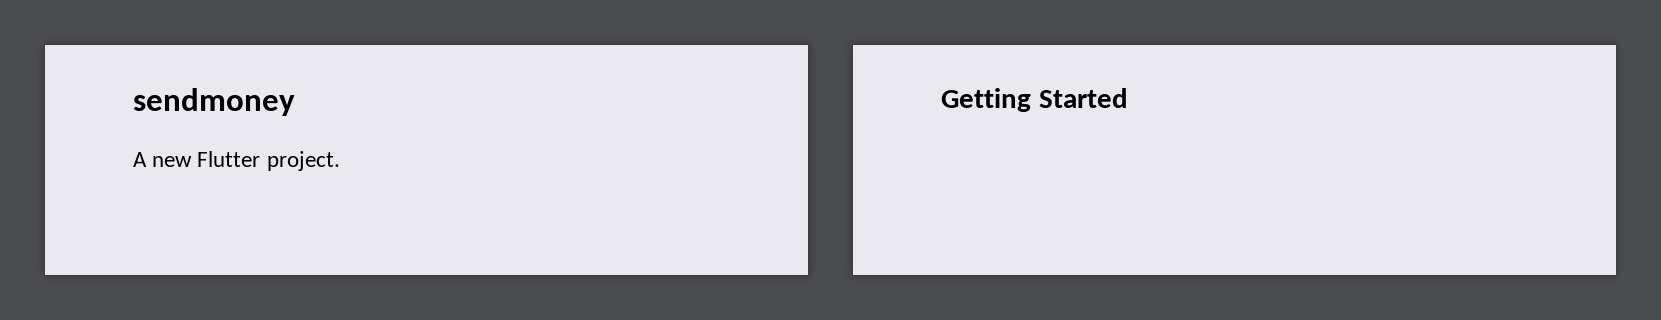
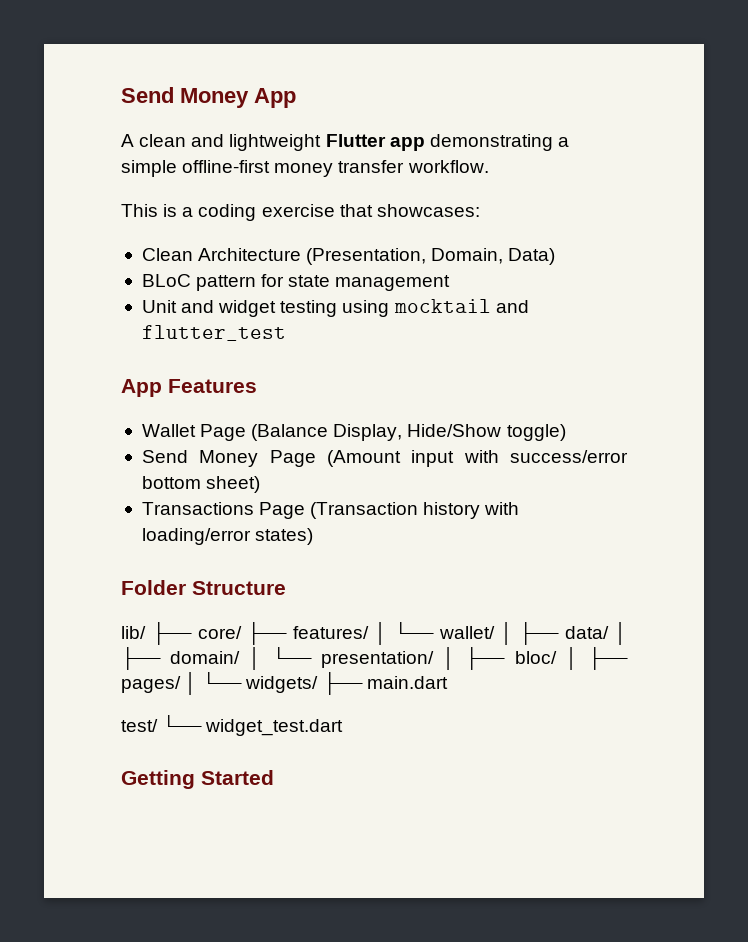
- sendmoney
- A new Flutter project.
+ Send Money App
+ A clean and lightweight Flutter app demonstrating a simple offline-first money transfer workflow.
+ This is a coding exercise that showcases:
+ Clean Architecture (Presentation, Domain, Data)
+ BLoC pattern for state management
+ Unit and widget testing using mocktail and flutter_test
+ App Features
+ Wallet Page (Balance Display, Hide/Show toggle)
+ Send Money Page (Amount input with success/error bottom sheet)
+ Transactions Page (Transaction history with loading/error states)
+ Folder Structure
+ lib/ ├── core/ ├── features/ │ └── wallet/ │ ├── data/ │ ├── domain/ │ └── presentation/ │ ├── bloc/ │ ├── pages/ │ └── widgets/ ├── main.dart
+ test/ └── widget_test.dart

